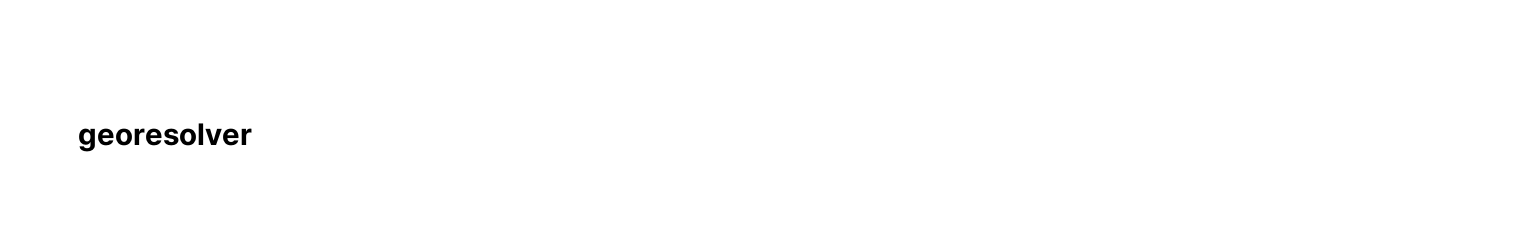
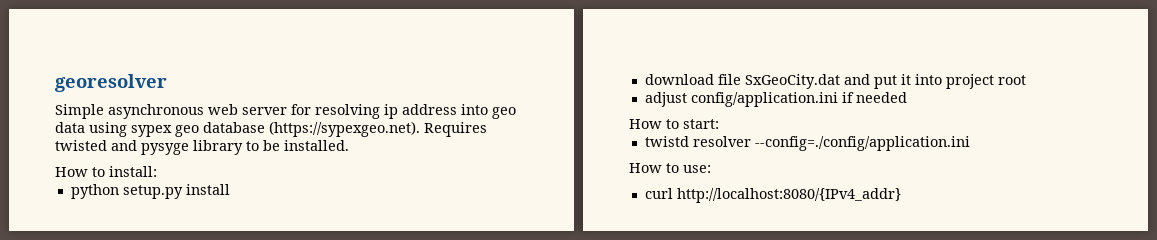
+ Simple asynchronous web server for resolving ip address into geo data using sypex geo database (https://sypexgeo.net). Requires twisted and pysyge library to be installed.
+ How to install:
+ python setup.py install
+ download file SxGeoCity.dat and put it into project root
+ adjust config/application.ini if needed
+ How to start:
+ twistd resolver --config=./config/application.ini
+ How to use:
+ curl http://localhost:8080/{IPv4_addr}

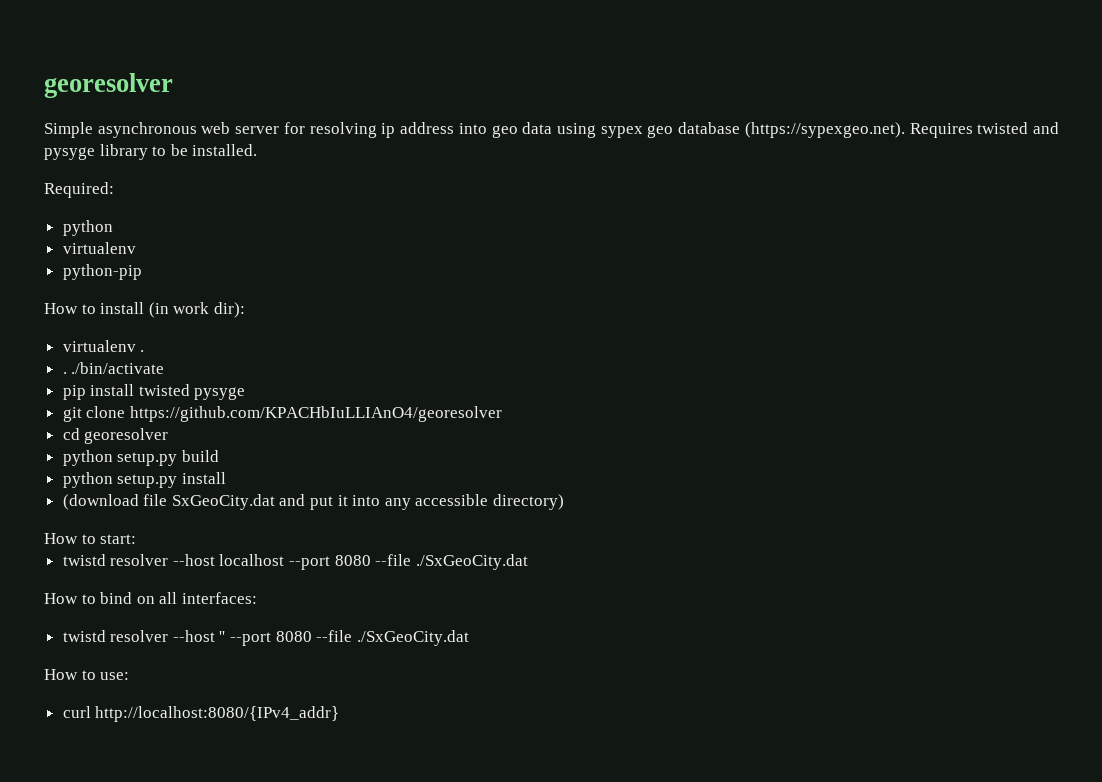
- How to install:
+ Required:
+ python
+ virtualenv
+ python-pip
+ How to install (in work dir):
+ virtualenv .
+ . ./bin/activate
+ pip install twisted pysyge
+ git clone https://github.com/KPACHbIuLLIAnO4/georesolver
+ cd georesolver
+ python setup.py build
- download file SxGeoCity.dat and put it into project root
- adjust config/application.ini if needed
+ (download file SxGeoCity.dat and put it into any accessible directory)
- twistd resolver --config=./config/application.ini
+ twistd resolver --host localhost --port 8080 --file ./SxGeoCity.dat
+ How to bind on all interfaces:
+ twistd resolver --host '' --port 8080 --file ./SxGeoCity.dat

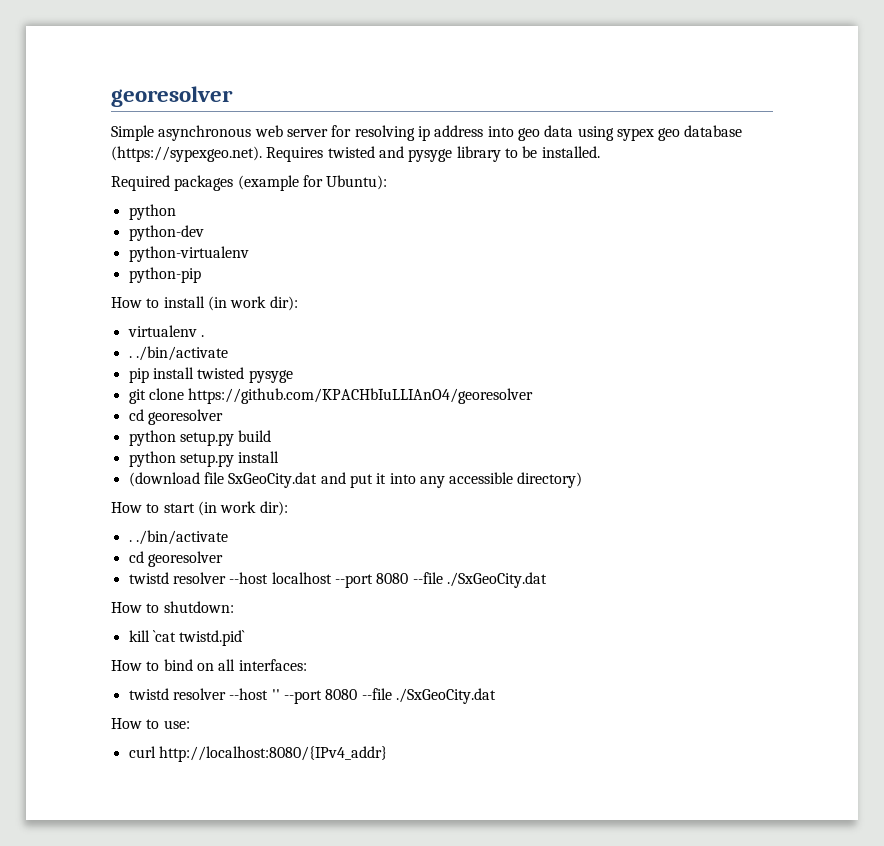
- Required:
+ Required packages (example for Ubuntu):
  python
- virtualenv
+ python-dev
+ python-virtualenv
- How to start:
+ How to start (in work dir):
+ . ./bin/activate
+ cd georesolver
+ How to shutdown:
+ kill `cat twistd.pid`

